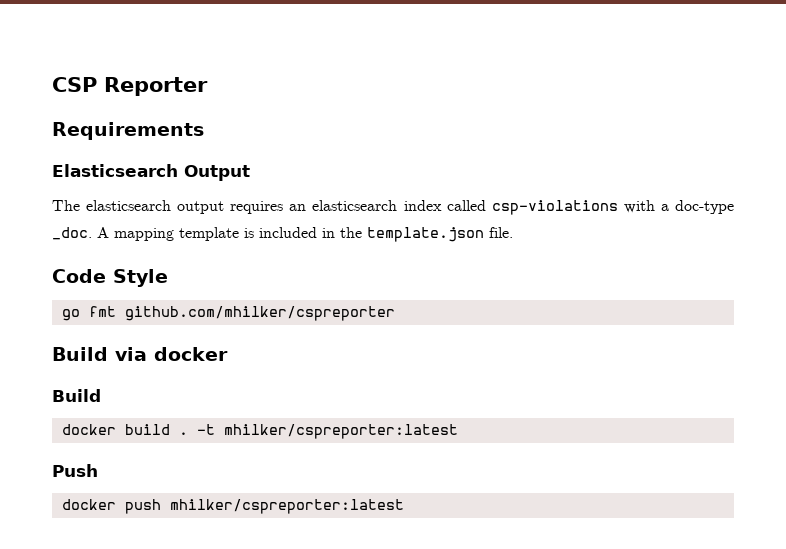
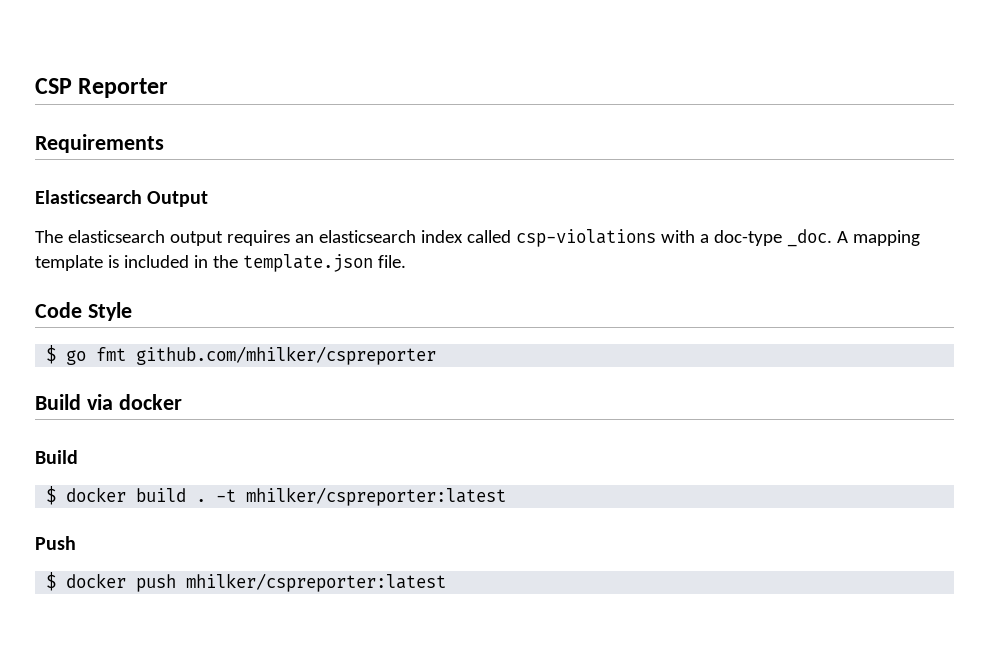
- go fmt github.com/mhilker/cspreporter
+ $ go fmt github.com/mhilker/cspreporter
- docker build .
+ $ docker build .
- docker push mhilker/cspreporter:latest
+ $ docker push mhilker/cspreporter:latest

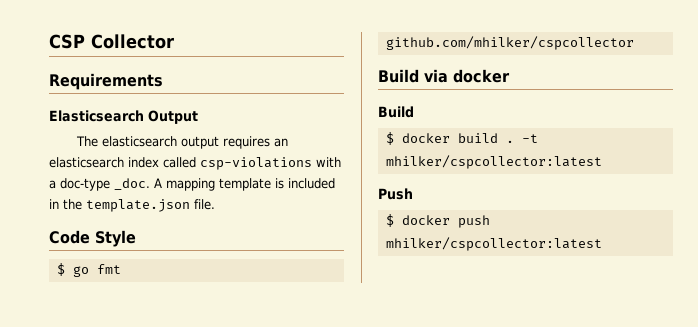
- CSP Reporter
+ CSP Collector
- $ go fmt github.com/mhilker/cspreporter
+ $ go fmt github.com/mhilker/cspcollector
- -t mhilker/cspreporter:latest
+ -t mhilker/cspcollector:latest
- $ docker push mhilker/cspreporter:latest
+ $ docker push mhilker/cspcollector:latest

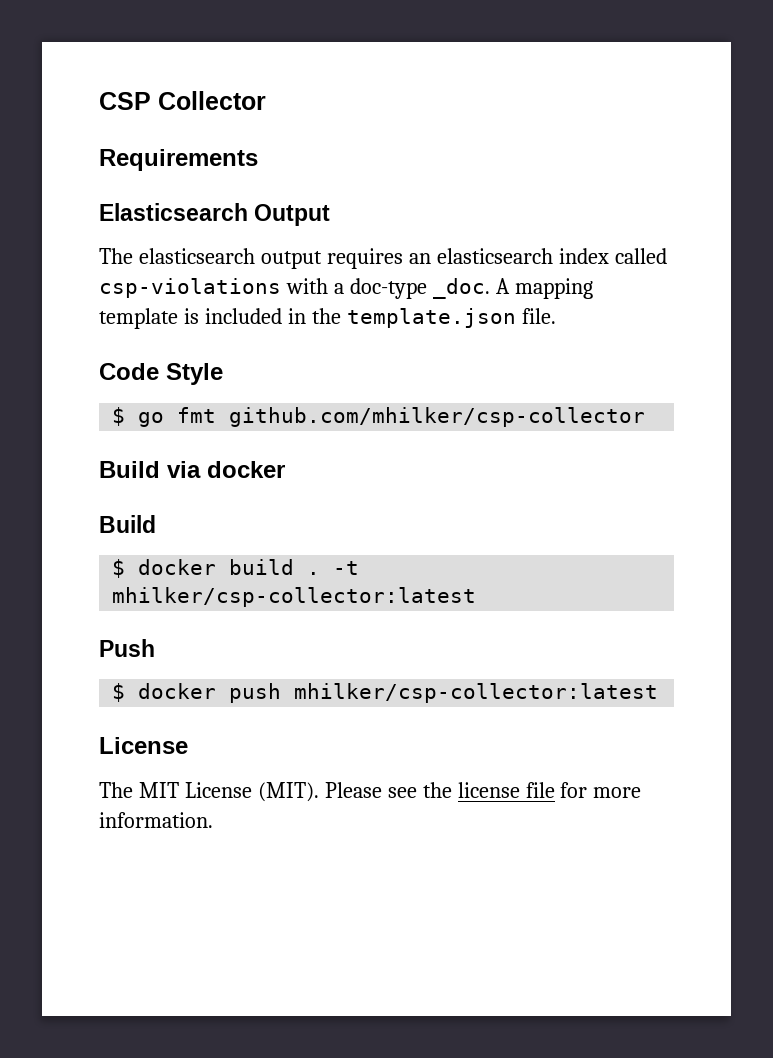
- $ go fmt github.com/mhilker/cspcollector
+ $ go fmt github.com/mhilker/csp-collector
- -t mhilker/cspcollector:latest
+ -t mhilker/csp-collector:latest
- $ docker push mhilker/cspcollector:latest
+ $ docker push mhilker/csp-collector:latest
+ License
+ The MIT License (MIT). Please see the license file for more information.

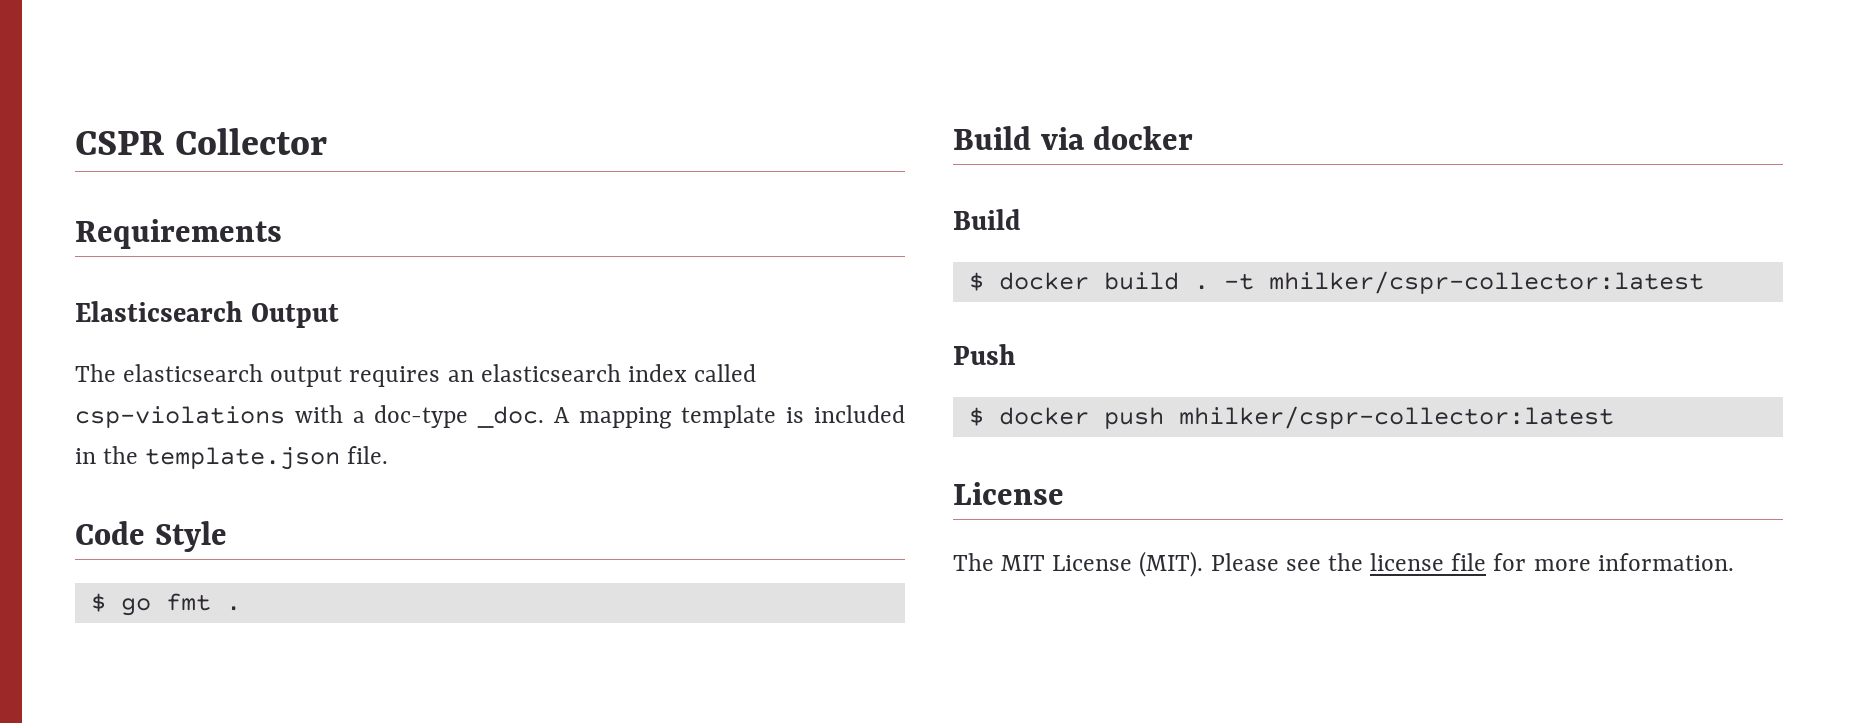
- CSP Collector
+ CSPR Collector
- $ go fmt github.com/mhilker/csp-collector
+ $ go fmt .
- -t mhilker/csp-collector:latest
+ -t mhilker/cspr-collector:latest
- $ docker push mhilker/csp-collector:latest
+ $ docker push mhilker/cspr-collector:latest

